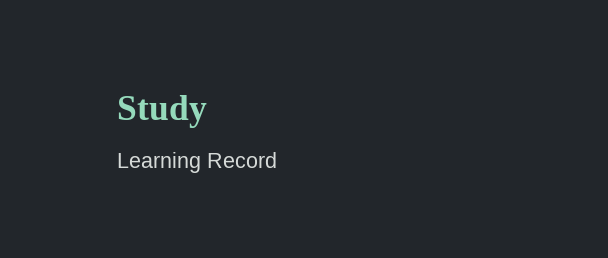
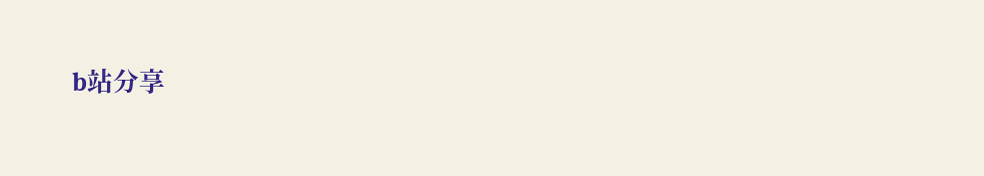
- Study
- Learning Record
+ b站分享

